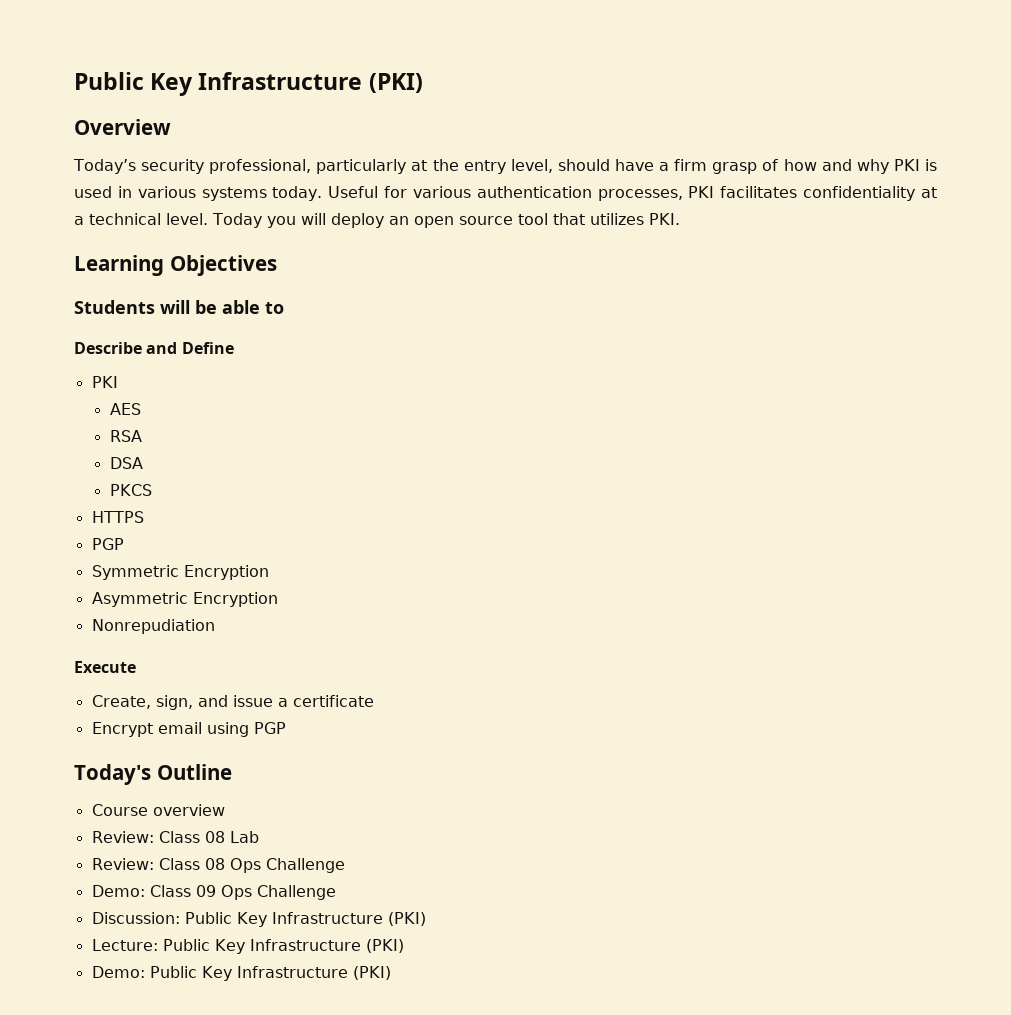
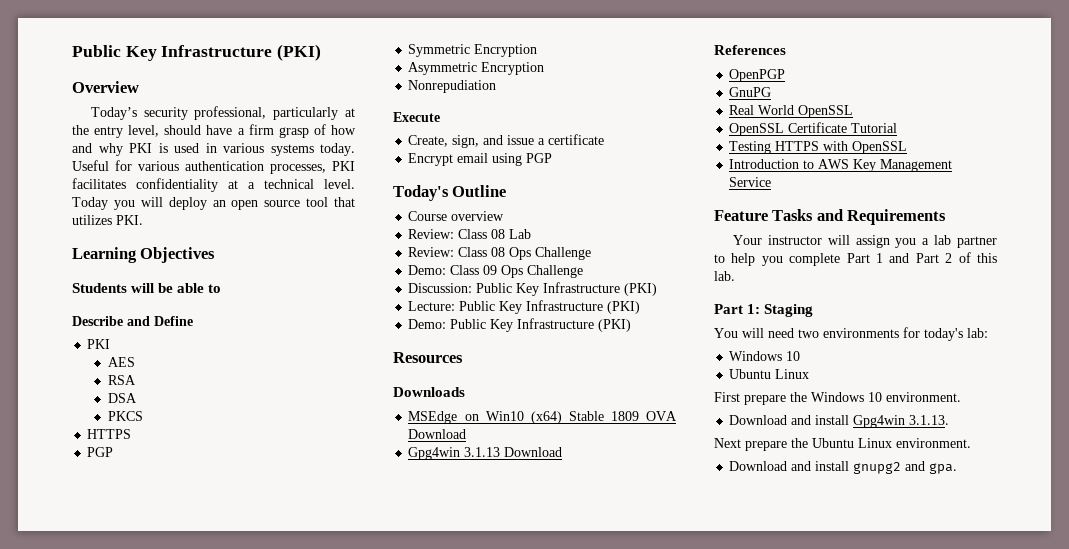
+ Resources
+ Downloads
+ MSEdge on Win10 (x64) Stable 1809 OVA Download
+ Gpg4win 3.1.13 Download
+ References
+ OpenPGP
+ GnuPG
+ Real World OpenSSL
+ OpenSSL Certificate Tutorial
+ Testing HTTPS with OpenSSL
+ Introduction to AWS Key Management Service
+ Feature Tasks and Requirements
+ Your instructor will assign you a lab partner to help you complete Part 1 and Part 2 of this lab.
+ Part 1: Staging
+ You will need two environments for today's lab:
+ Windows 10
+ Ubuntu Linux
+ First prepare the Windows 10 environment.
+ Download and install Gpg4win 3.1.13.
+ Next prepare the Ubuntu Linux environment.
+ Download and install gnupg2 and gpa.

